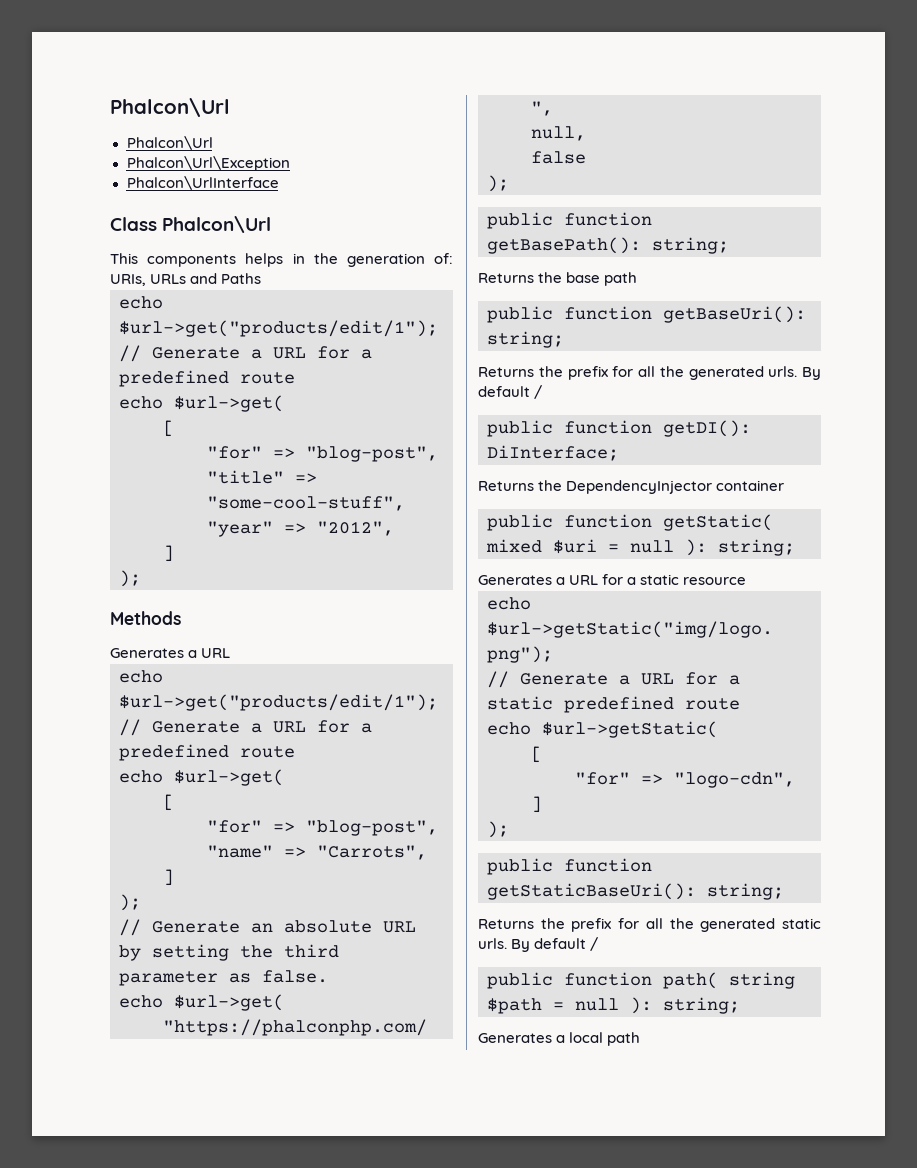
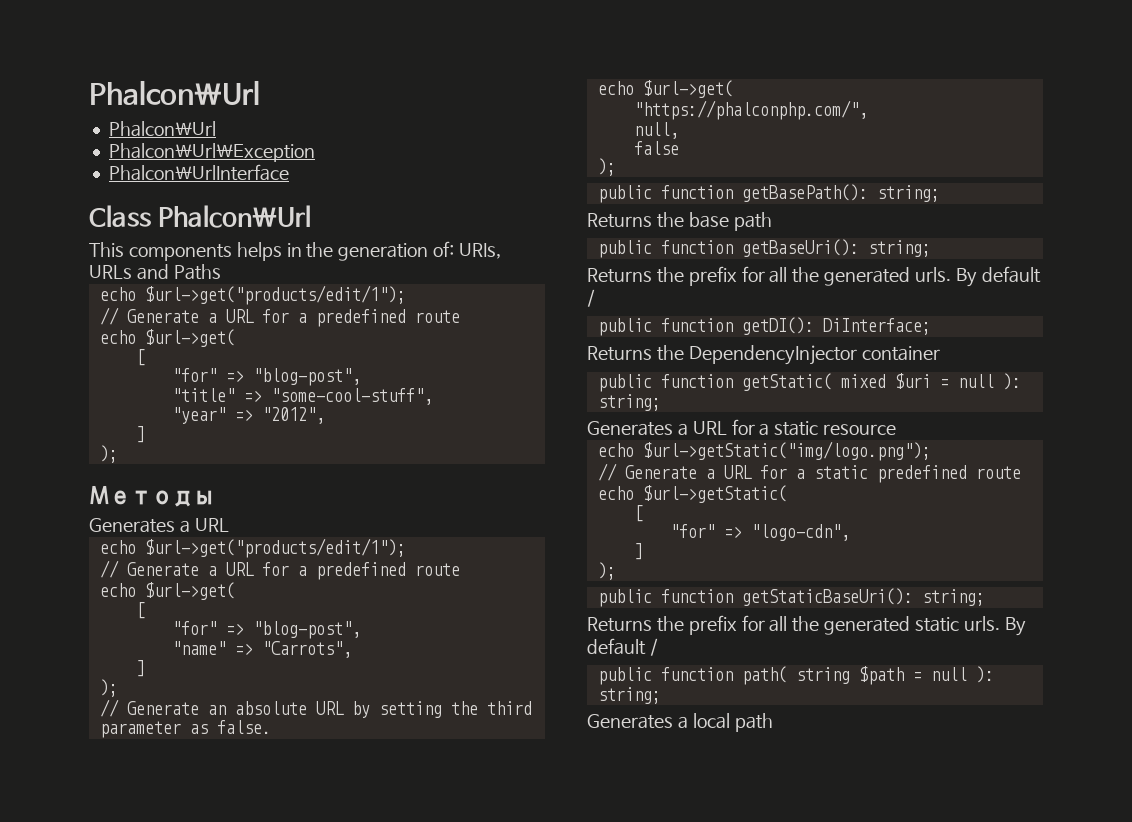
- Methods
+ Методы

